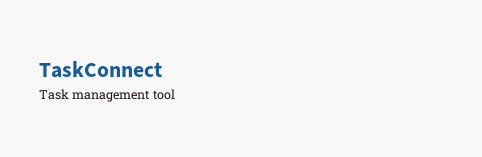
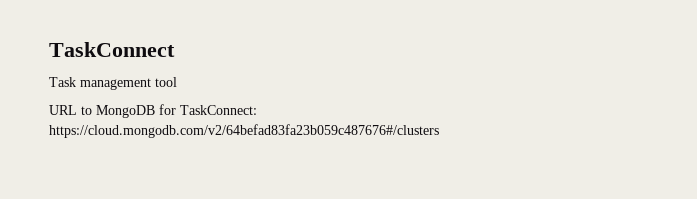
+ URL to MongoDB for TaskConnect: https://cloud.mongodb.com/v2/64befad83fa23b059c487676#/clusters

